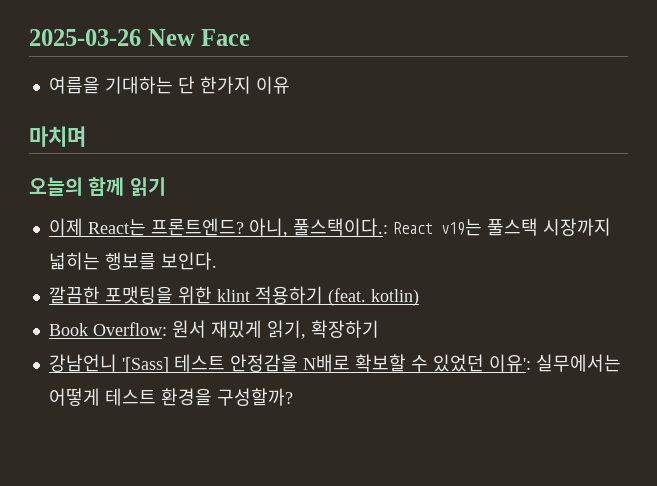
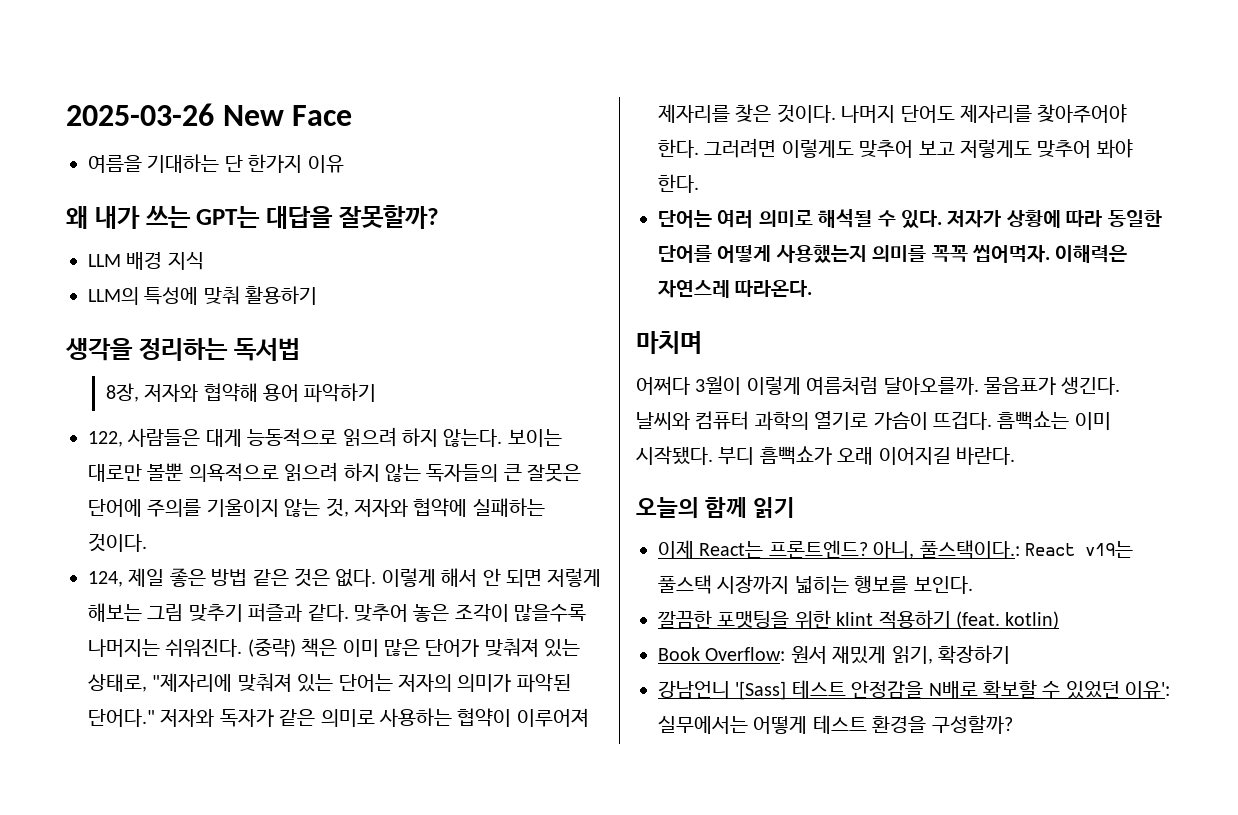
+ 왜 내가 쓰는 GPT는 대답을 잘못할까?
+ LLM 배경 지식
+ LLM의 특성에 맞춰 활용하기
+ 생각을 정리하는 독서법
+ 8장, 저자와 협약해 용어 파악하기
+ 122, 사람들은 대게 능동적으로 읽으려 하지 않는다. 보이는 대로만 볼뿐 의욕적으로 읽으려 하지 않는 독자들의 큰 잘못은 단어에 주의를 기울이지 않는 것, 저자와 협약에 실패하는 것이다.
+ 124, 제일 좋은 방법 같은 것은 없다. 이렇게 해서 안 되면 저렇게 해보는 그림 맞추기 퍼즐과 같다. 맞추어 놓은 조각이 많을수록 나머지는 쉬워진다. (중략) 책은 이미 많은 단어가 맞춰져 있는 상태로, "제자리에 맞춰져 있는 단어는 저자의 의미가 파악된 단어다." 저자와 독자가 같은 의미로 사용하는 협약이 이루어져 제자리를 찾은 것이다. 나머지 단어도 제자리를 찾아주어야 한다. 그러려면 이렇게도 맞추어 보고 저렇게도 맞추어 봐야 한다.
+ 단어는 여러 의미로 해석될 수 있다. 저자가 상황에 따라 동일한 단어를 어떻게 사용했는지 의미를 꼭꼭 씹어먹자. 이해력은 자연스레 따라온다.
  마치며
+ 어쩌다 3월이 이렇게 여름처럼 달아오를까. 물음표가 생긴다. 날씨와 컴퓨터 과학의 열기로 가슴이 뜨겁다. 흠뻑쇼는 이미 시작됐다. 부디 흠뻑쇼가 오래 이어지길 바란다.

